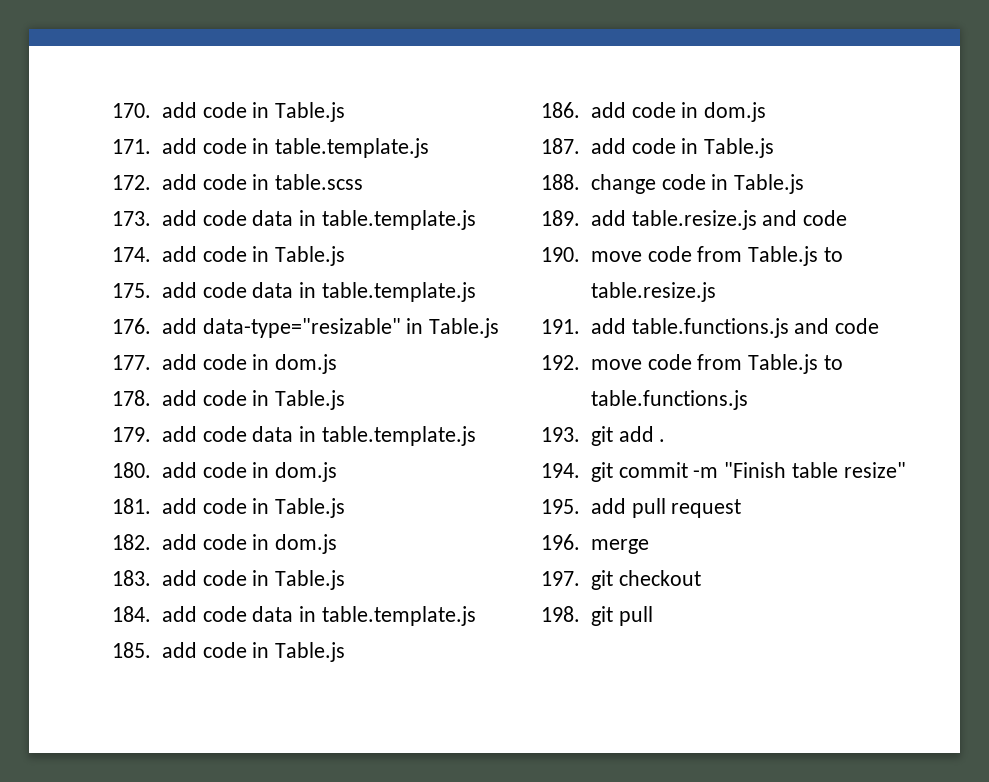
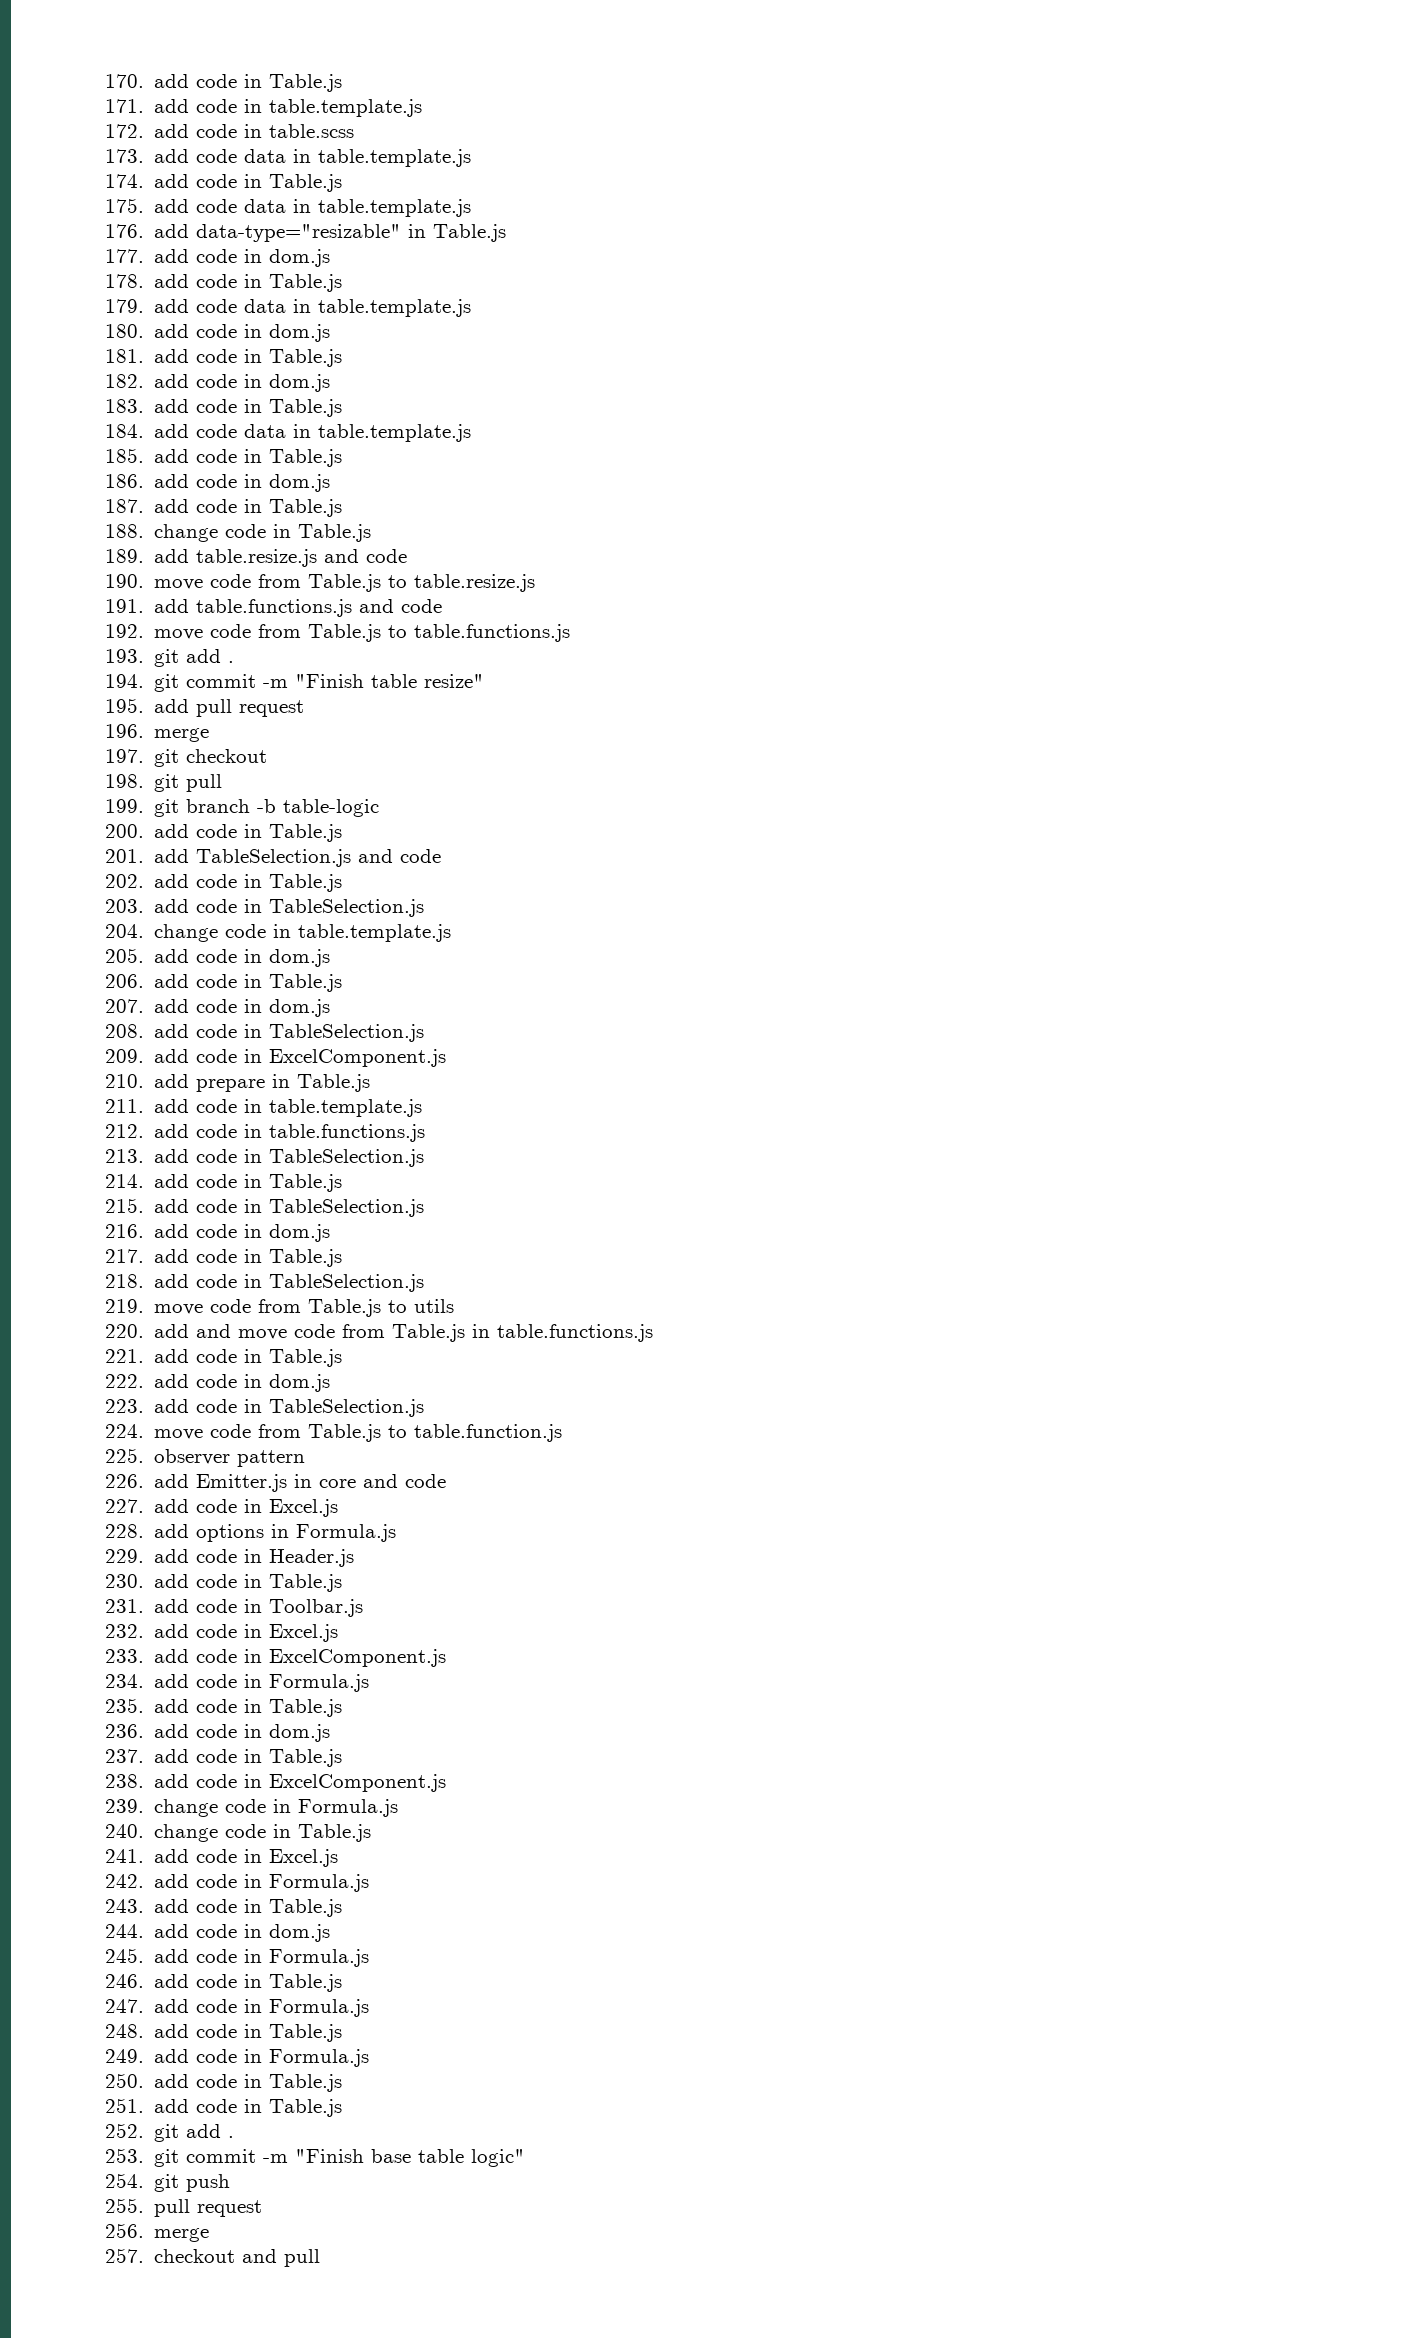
+ 199. git branch -b table-logic
+ 200. add code in Table.js
+ 201. add TableSelection.js and code
+ 202. add code in Table.js
+ 203. add code in TableSelection.js
+ 204. change code in table.template.js
+ 205. add code in dom.js
+ 206. add code in Table.js
+ 207. add code in dom.js
+ 208. add code in TableSelection.js
+ 209. add code in ExcelComponent.js
+ 210. add prepare in Table.js
+ 211. add code in table.template.js
+ 212. add code in table.functions.js
+ 213. add code in TableSelection.js
+ 214. add code in Table.js
+ 215. add code in TableSelection.js
+ 216. add code in dom.js
+ 217. add code in Table.js
+ 218. add code in TableSelection.js
+ 219. move code from Table.js to utils
+ 220. add and move code from Table.js in table.functions.js
+ 221. add code in Table.js
+ 222. add code in dom.js
+ 223. add code in TableSelection.js
+ 224. move code from Table.js to table.function.js
+ 225. observer pattern
+ 226. add Emitter.js in core and code
+ 227. add code in Excel.js
+ 228. add options in Formula.js
+ 229. add code in Header.js
+ 230. add code in Table.js
+ 231. add code in Toolbar.js
+ 232. add code in Excel.js
+ 233. add code in ExcelComponent.js
+ 234. add code in Formula.js
+ 235. add code in Table.js
+ 236. add code in dom.js
+ 237. add code in Table.js
+ 238. add code in ExcelComponent.js
+ 239. change code in Formula.js
+ 240. change code in Table.js
+ 241. add code in Excel.js
+ 242. add code in Formula.js
+ 243. add code in Table.js
+ 244. add code in dom.js
+ 245. add code in Formula.js
+ 246. add code in Table.js
+ 247. add code in Formula.js
+ 248. add code in Table.js
+ 249. add code in Formula.js
+ 250. add code in Table.js
+ 251. add code in Table.js
+ 252. git add .
+ 253. git commit -m "Finish base table logic"
+ 254. git push
+ 255. pull request
+ 256. merge
+ 257. checkout and pull

